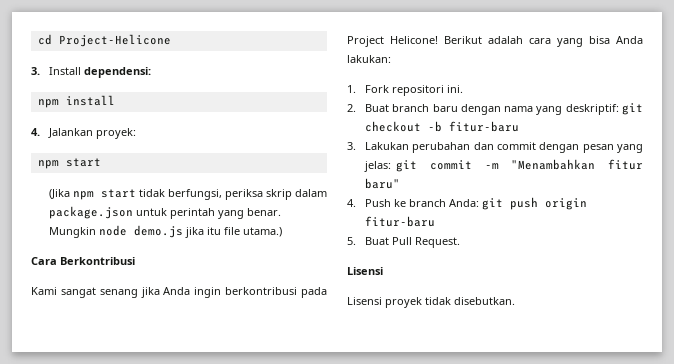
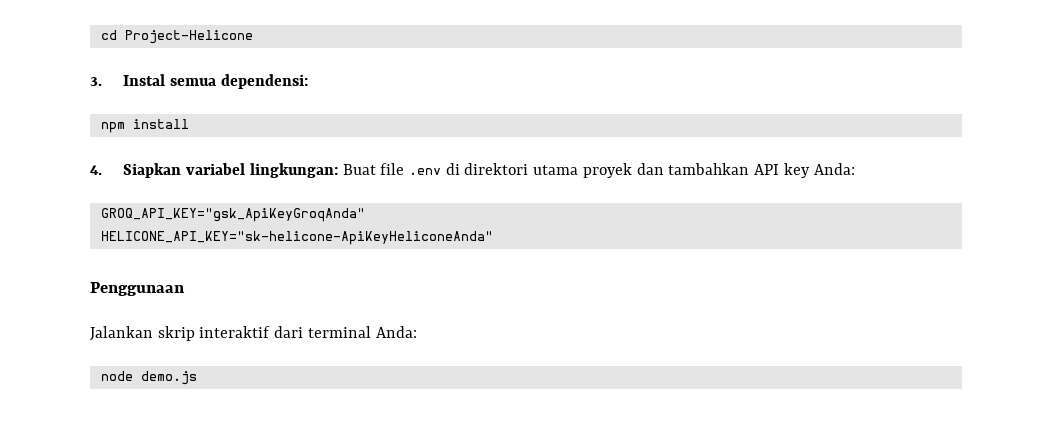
- 3. Install dependensi:
+ 3. Instal semua dependensi:
- 4. Jalankan proyek:
- npm start
- (Jika npm start tidak berfungsi, periksa skrip dalam package.json untuk perintah yang benar. Mungkin node demo.js jika itu file utama.)
- Cara Berkontribusi
- Kami sangat senang jika Anda ingin berkontribusi pada Project Helicone! Berikut adalah cara yang bisa Anda lakukan:
- 1. Fork repositori ini.
- 2. Buat branch baru dengan nama yang deskriptif: git checkout -b fitur-baru
- 3. Lakukan perubahan dan commit dengan pesan yang jelas: git commit -m "Menambahkan fitur baru"
- 4. Push ke branch Anda: git push origin fitur-baru
- 5. Buat Pull Request.
- Lisensi
- Lisensi proyek tidak disebutkan.
+ 4. Siapkan variabel lingkungan: Buat file .env di direktori utama proyek dan tambahkan API key Anda:
+ GROQ_API_KEY="gsk_ApiKeyGroqAnda"
+ HELICONE_API_KEY="sk-helicone-ApiKeyHeliconeAnda"
+ Penggunaan
+ Jalankan skrip interaktif dari terminal Anda:
+ node demo.js

